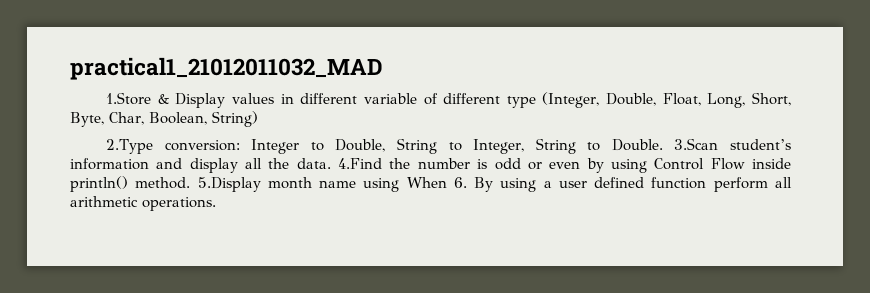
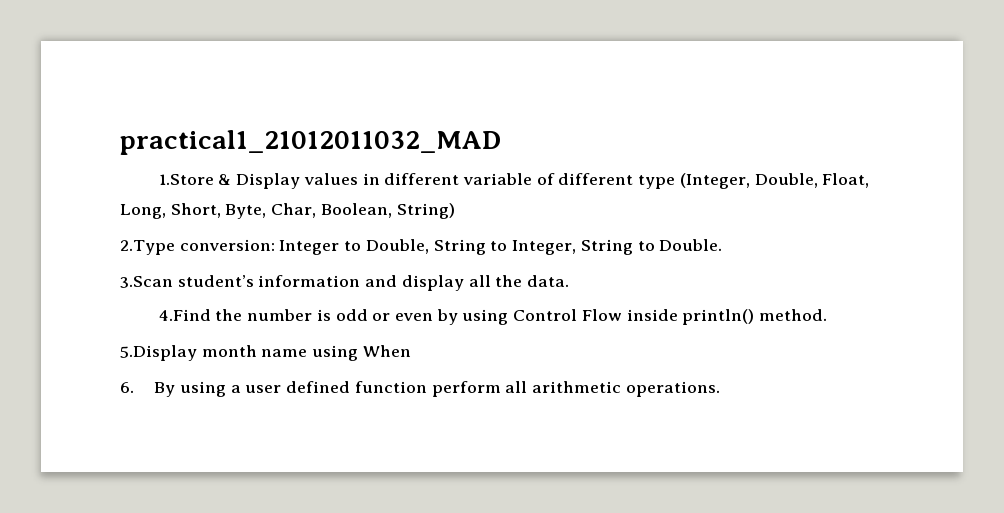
- 2.Type conversion: Integer to Double, String to Integer, String to Double. 3.Scan student’s information and display all the data. 4.Find the number is odd or even by using Control Flow inside println() method. 5.Display month name using When 6. By using a user defined function perform all arithmetic operations.
+ 2.Type conversion: Integer to Double, String to Integer, String to Double.
+ 3.Scan student’s information and display all the data.
+ 4.Find the number is odd or even by using Control Flow inside println() method.
+ 5.Display month name using When
+ 6. By using a user defined function perform all arithmetic operations.

